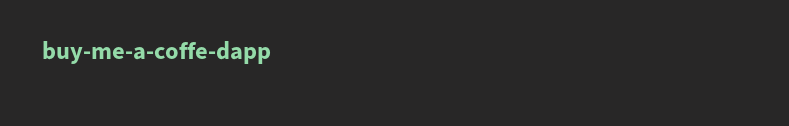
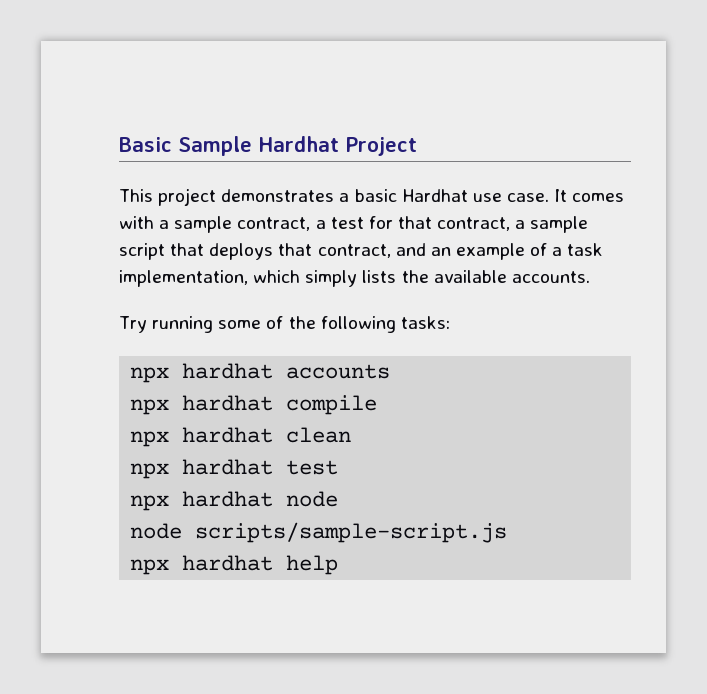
- buy-me-a-coffe-dapp
+ Basic Sample Hardhat Project
+ This project demonstrates a basic Hardhat use case. It comes with a sample contract, a test for that contract, a sample script that deploys that contract, and an example of a task implementation, which simply lists the available accounts.
+ Try running some of the following tasks:
+ npx hardhat accounts
+ npx hardhat compile
+ npx hardhat clean
+ npx hardhat test
+ npx hardhat node
+ node scripts/sample-script.js
+ npx hardhat help

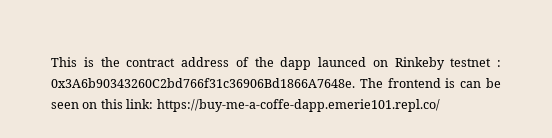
- Basic Sample Hardhat Project
- This project demonstrates a basic Hardhat use case. It comes with a sample contract, a test for that contract, a sample script that deploys that contract, and an example of a task implementation, which simply lists the available accounts.
- Try running some of the following tasks:
- npx hardhat accounts
- npx hardhat compile
- npx hardhat clean
- npx hardhat test
- npx hardhat node
- node scripts/sample-script.js
- npx hardhat help
+ This is the contract address of the dapp launced on Rinkeby testnet : 0x3A6b90343260C2bd766f31c36906Bd1866A7648e. The frontend is can be seen on this link: https://buy-me-a-coffe-dapp.emerie101.repl.co/

